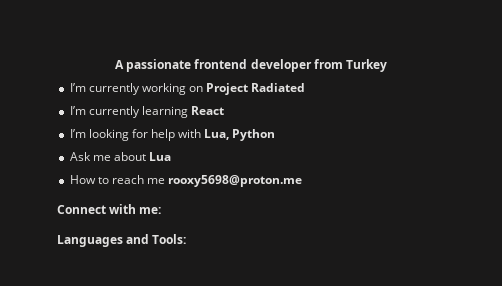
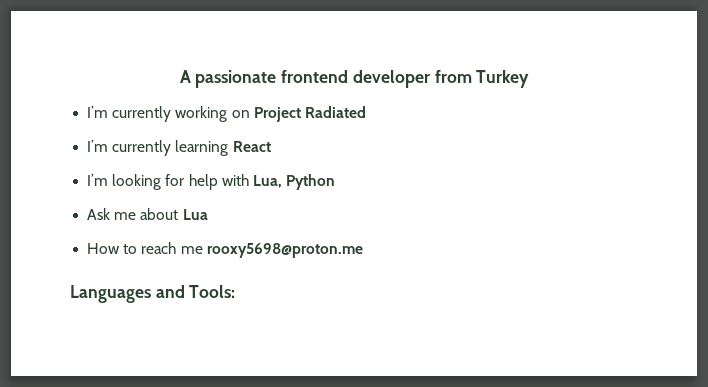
- Connect with me:

